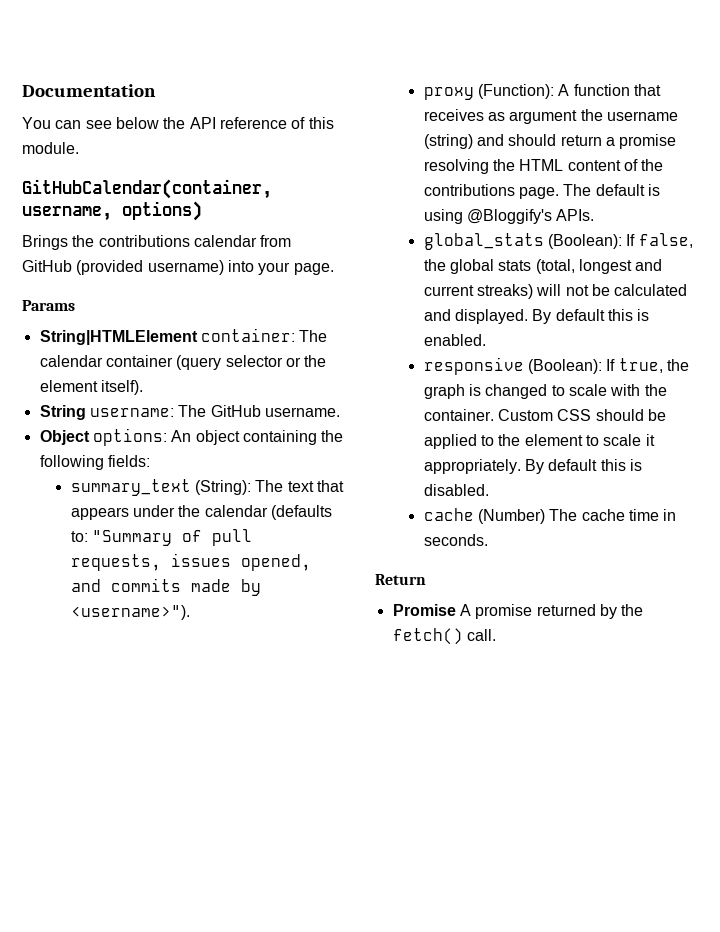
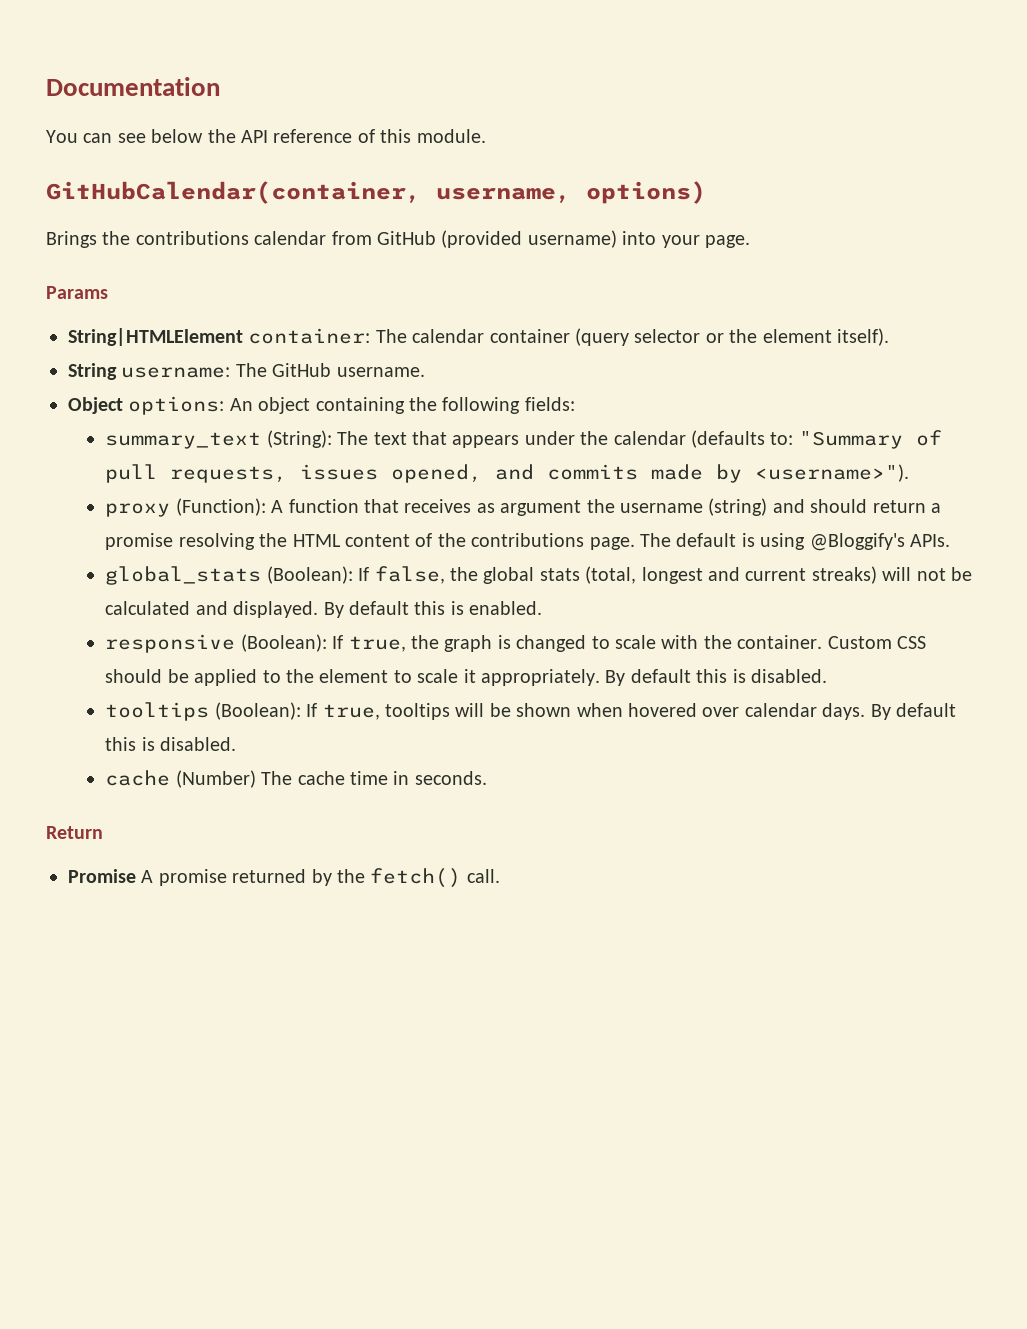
+ tooltips (Boolean): If true, tooltips will be shown when hovered over calendar days. By default this is disabled.

